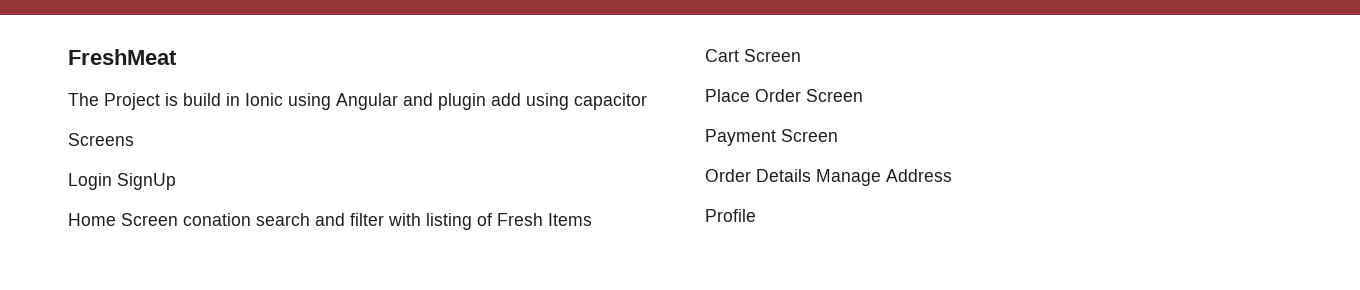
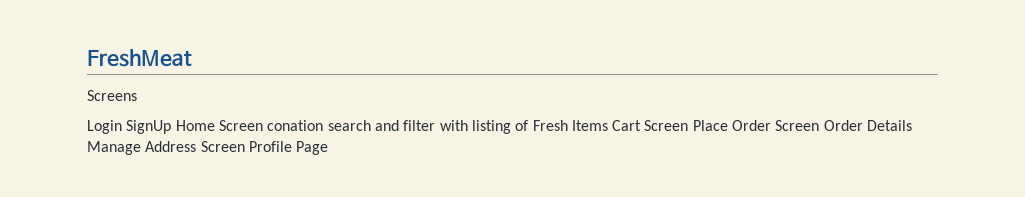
- The Project is build in Ionic using Angular and plugin add using capacitor
- Login SignUp
- Home Screen conation search and filter with listing of Fresh Items
- Cart Screen
- Place Order Screen
- Payment Screen
- Order Details Manage Address
- Profile
+ Login SignUp Home Screen conation search and filter with listing of Fresh Items Cart Screen Place Order Screen Order Details Manage Address Screen Profile Page

